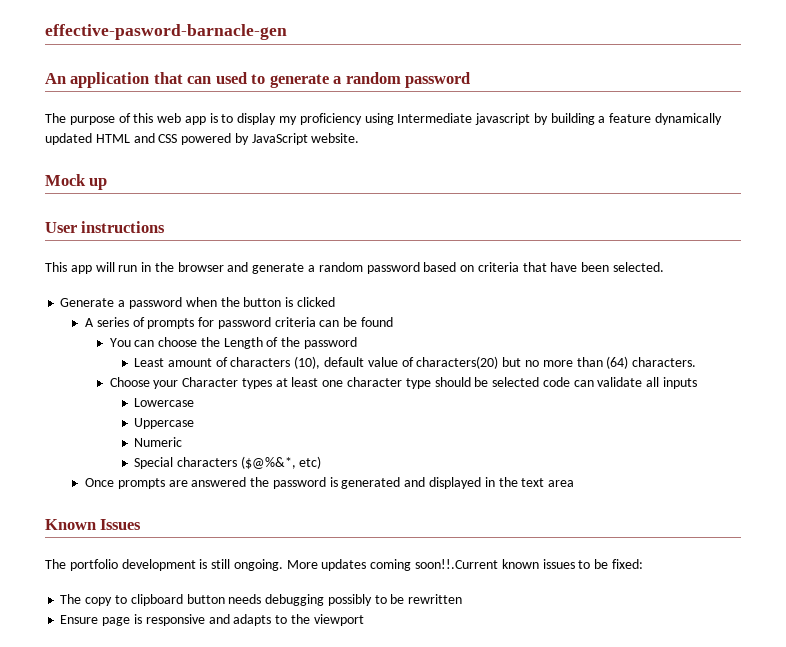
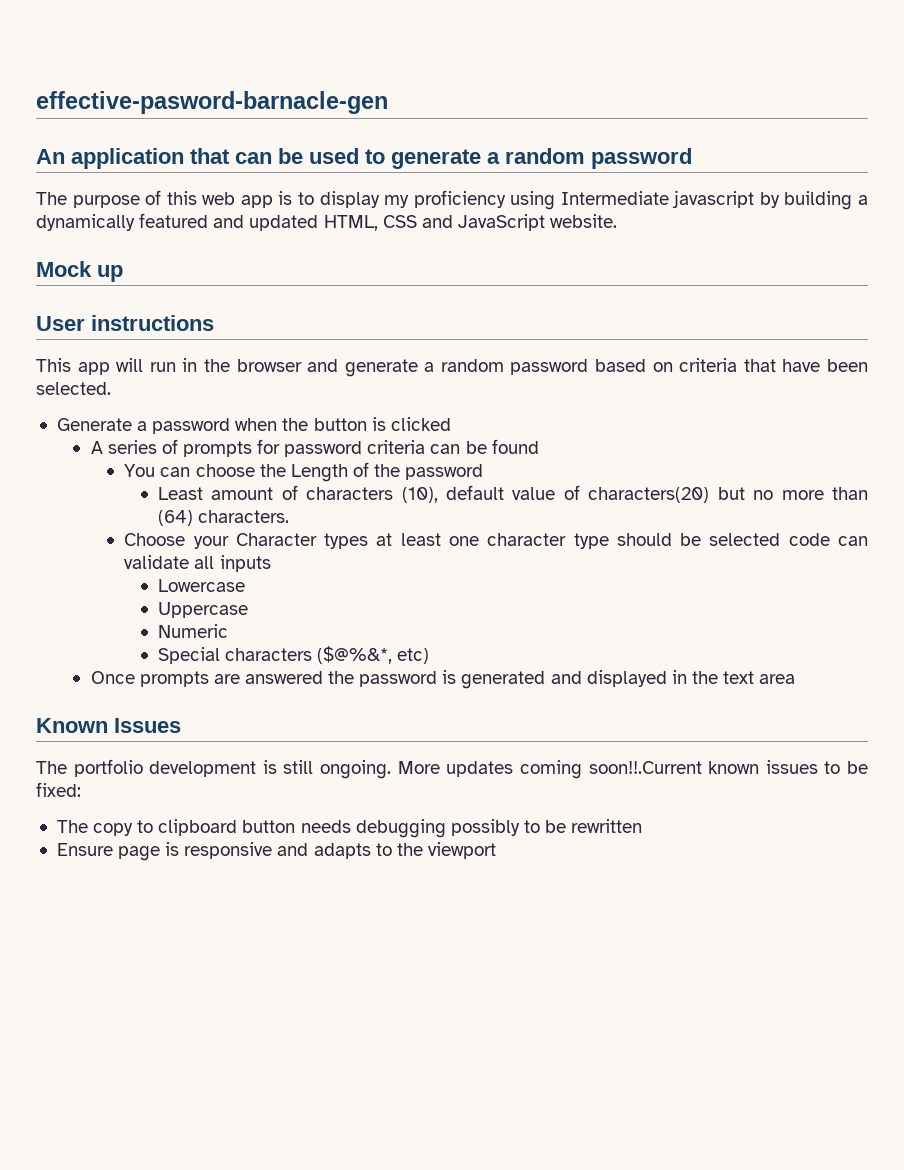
- An application that can used to generate a random password
+ An application that can be used to generate a random password
- The purpose of this web app is to display my proficiency using Intermediate javascript by building a feature dynamically updated HTML and CSS powered by JavaScript website.
+ The purpose of this web app is to display my proficiency using Intermediate javascript by building a dynamically featured and updated HTML, CSS and JavaScript website.

